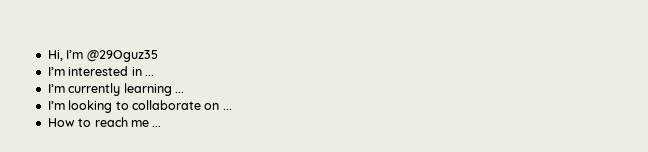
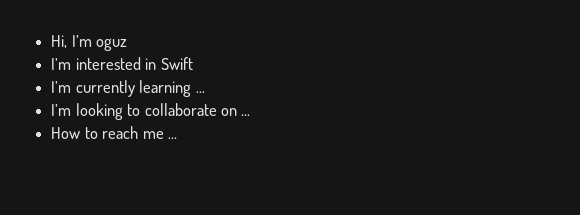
- Hi, I’m @29Oguz35
+ Hi, I’m oguz
- I’m interested in ...
+ I’m interested in Swift

